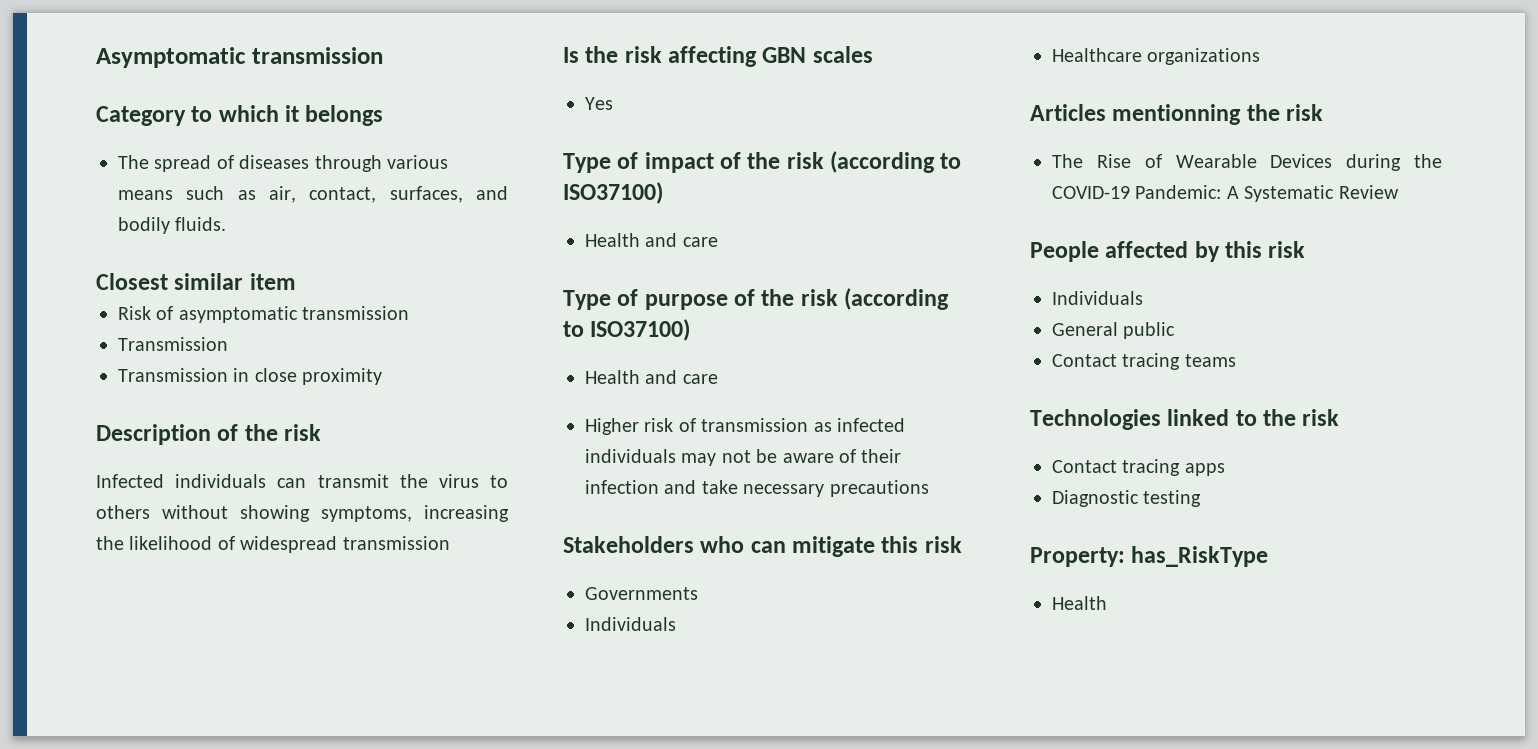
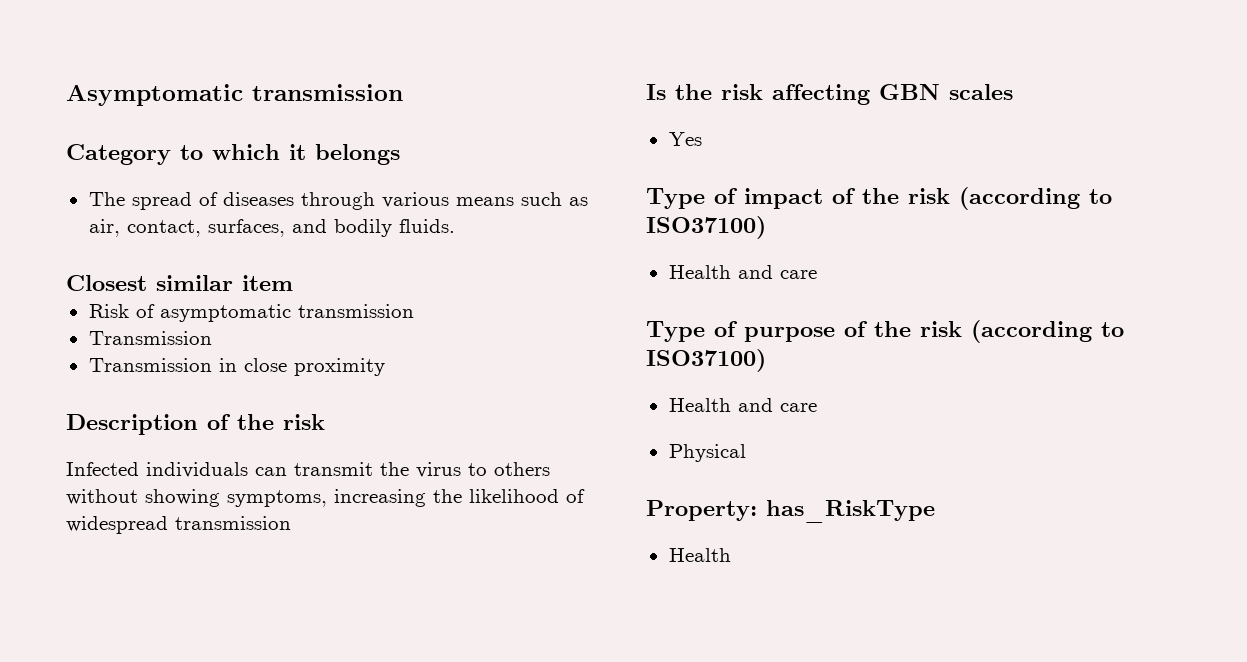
- Higher risk of transmission as infected individuals may not be aware of their infection and take necessary precautions
- Stakeholders who can mitigate this risk
- Governments
- Individuals
- Healthcare organizations
- Articles mentionning the risk
- The Rise of Wearable Devices during the COVID-19 Pandemic: A Systematic Review
- People affected by this risk
- Individuals
- General public
- Contact tracing teams
- Technologies linked to the risk
- Contact tracing apps
- Diagnostic testing
+ Physical

